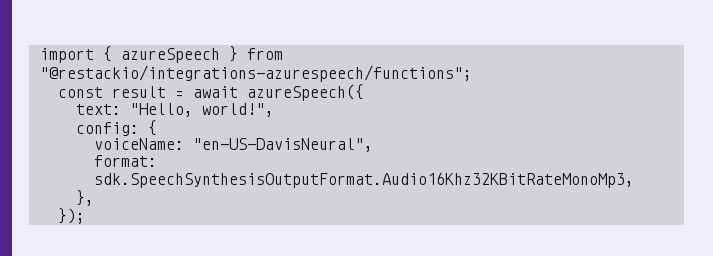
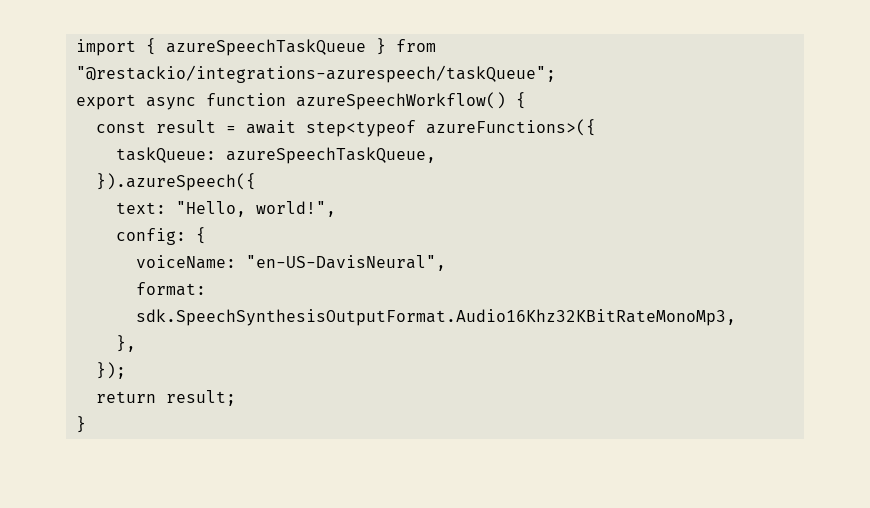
- import { azureSpeech } from "@restackio/integrations-azurespeech/functions";
+ import { azureSpeechTaskQueue } from "@restackio/integrations-azurespeech/taskQueue";
+ export async function azureSpeechWorkflow() {
- const result = await azureSpeech({
+ const result = await step<typeof azureFunctions>({
+ taskQueue: azureSpeechTaskQueue,
+ }).azureSpeech({
+ return result;
+ }

